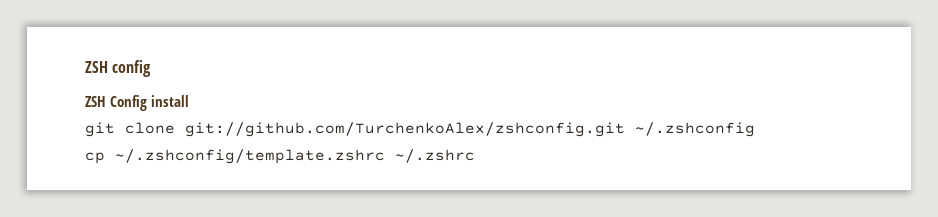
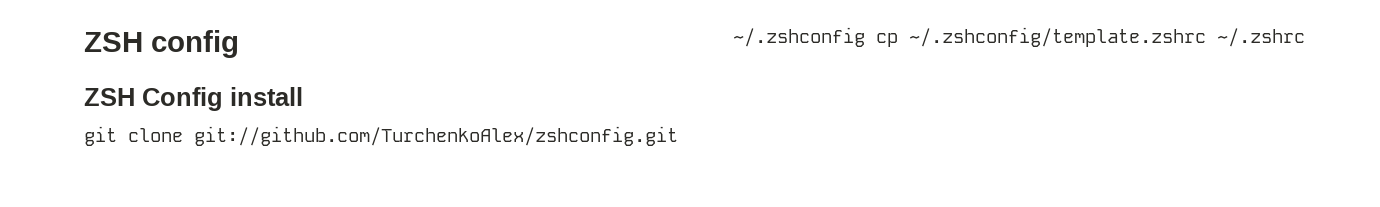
- git clone git://github.com/TurchenkoAlex/zshconfig.git ~/.zshconfig
- cp ~/.zshconfig/template.zshrc ~/.zshrc
+ git clone git://github.com/TurchenkoAlex/zshconfig.git ~/.zshconfig cp ~/.zshconfig/template.zshrc ~/.zshrc

